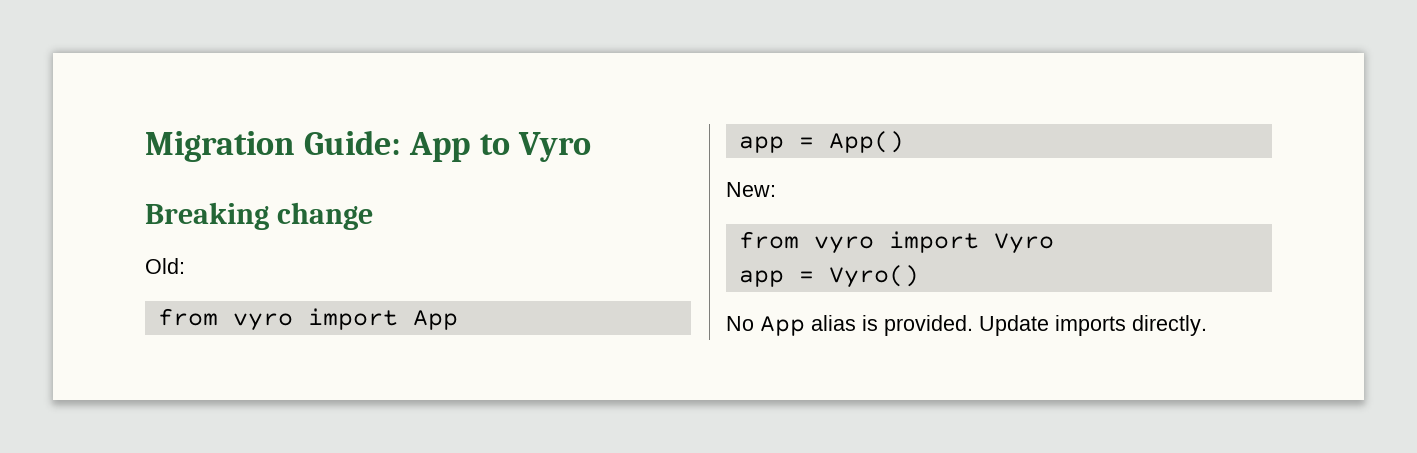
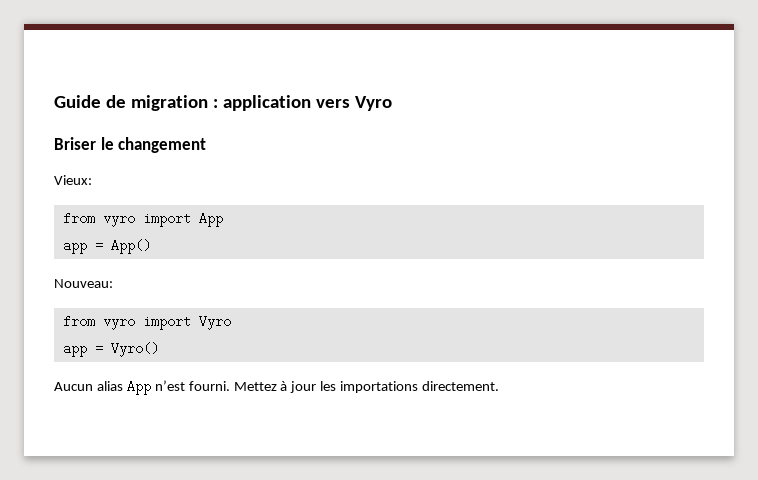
- Migration Guide: App to Vyro
- Breaking change
- Old:
+ Guide de migration : application vers Vyro
+ Briser le changement
+ Vieux:
- New:
+ Nouveau:
- No App alias is provided. Update imports directly.
+ Aucun alias App n’est fourni. Mettez à jour les importations directement.

